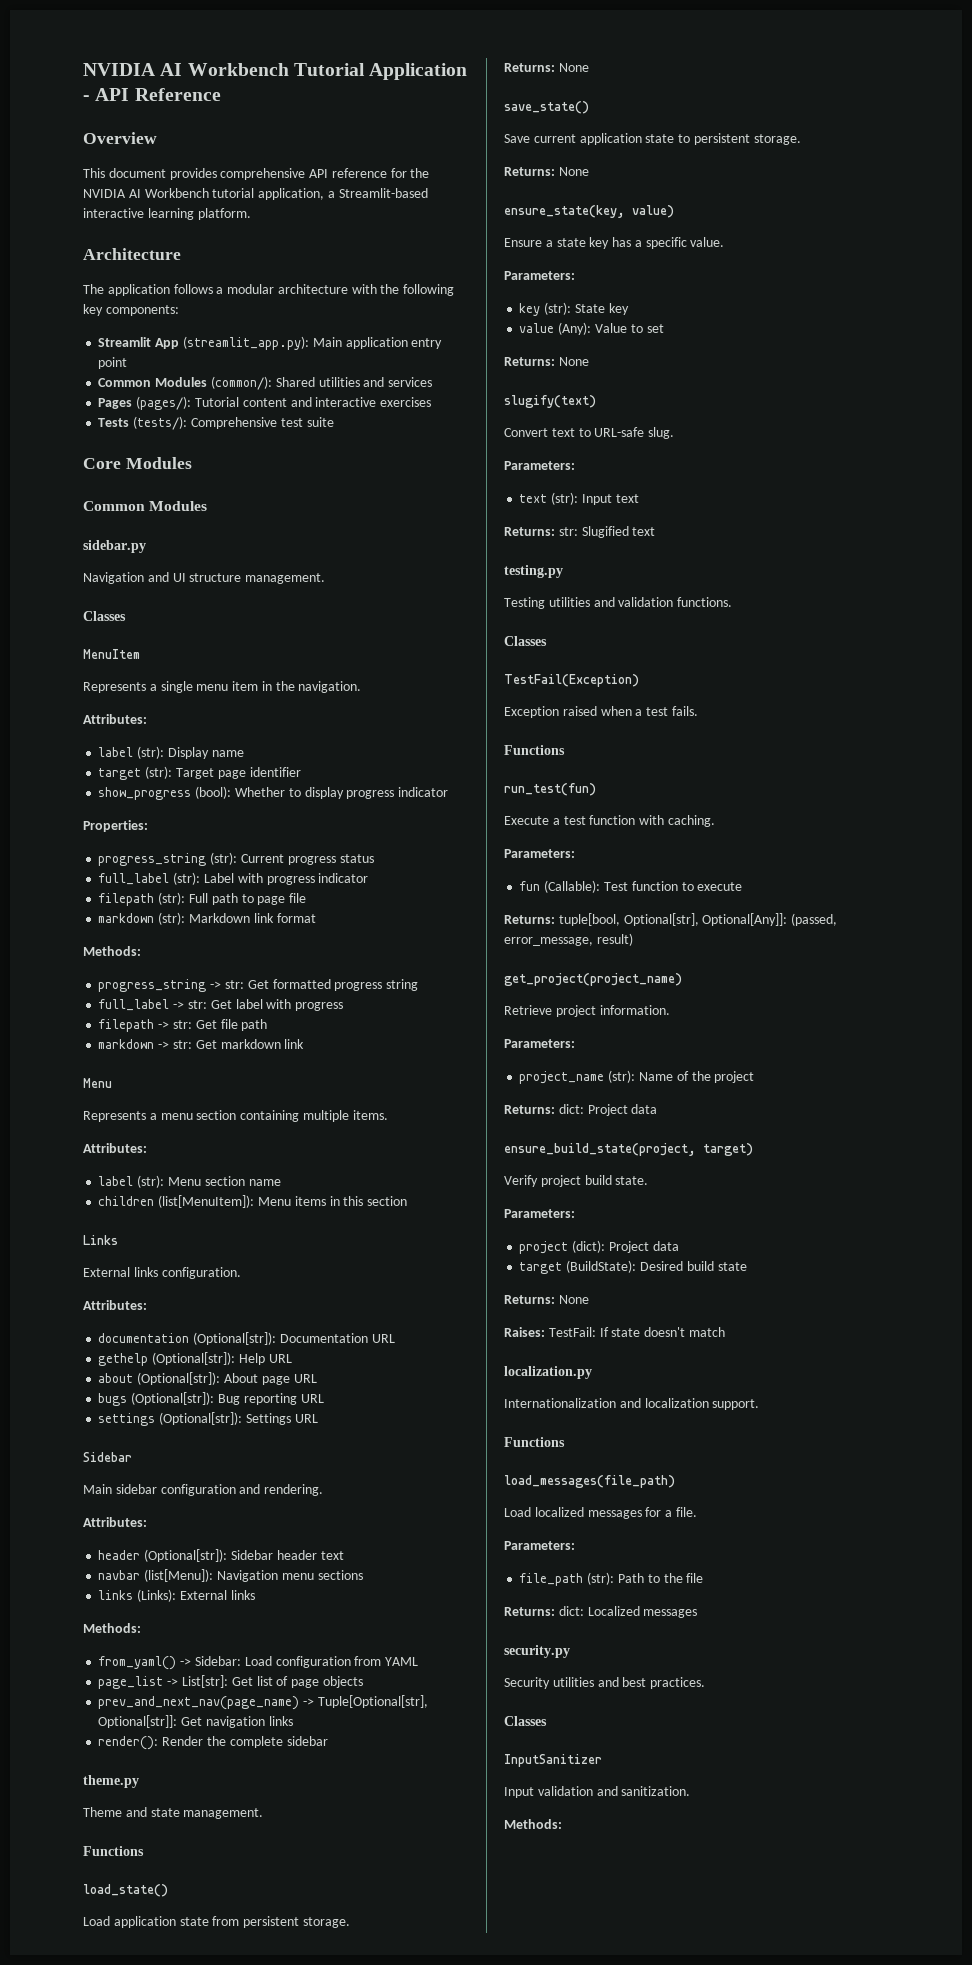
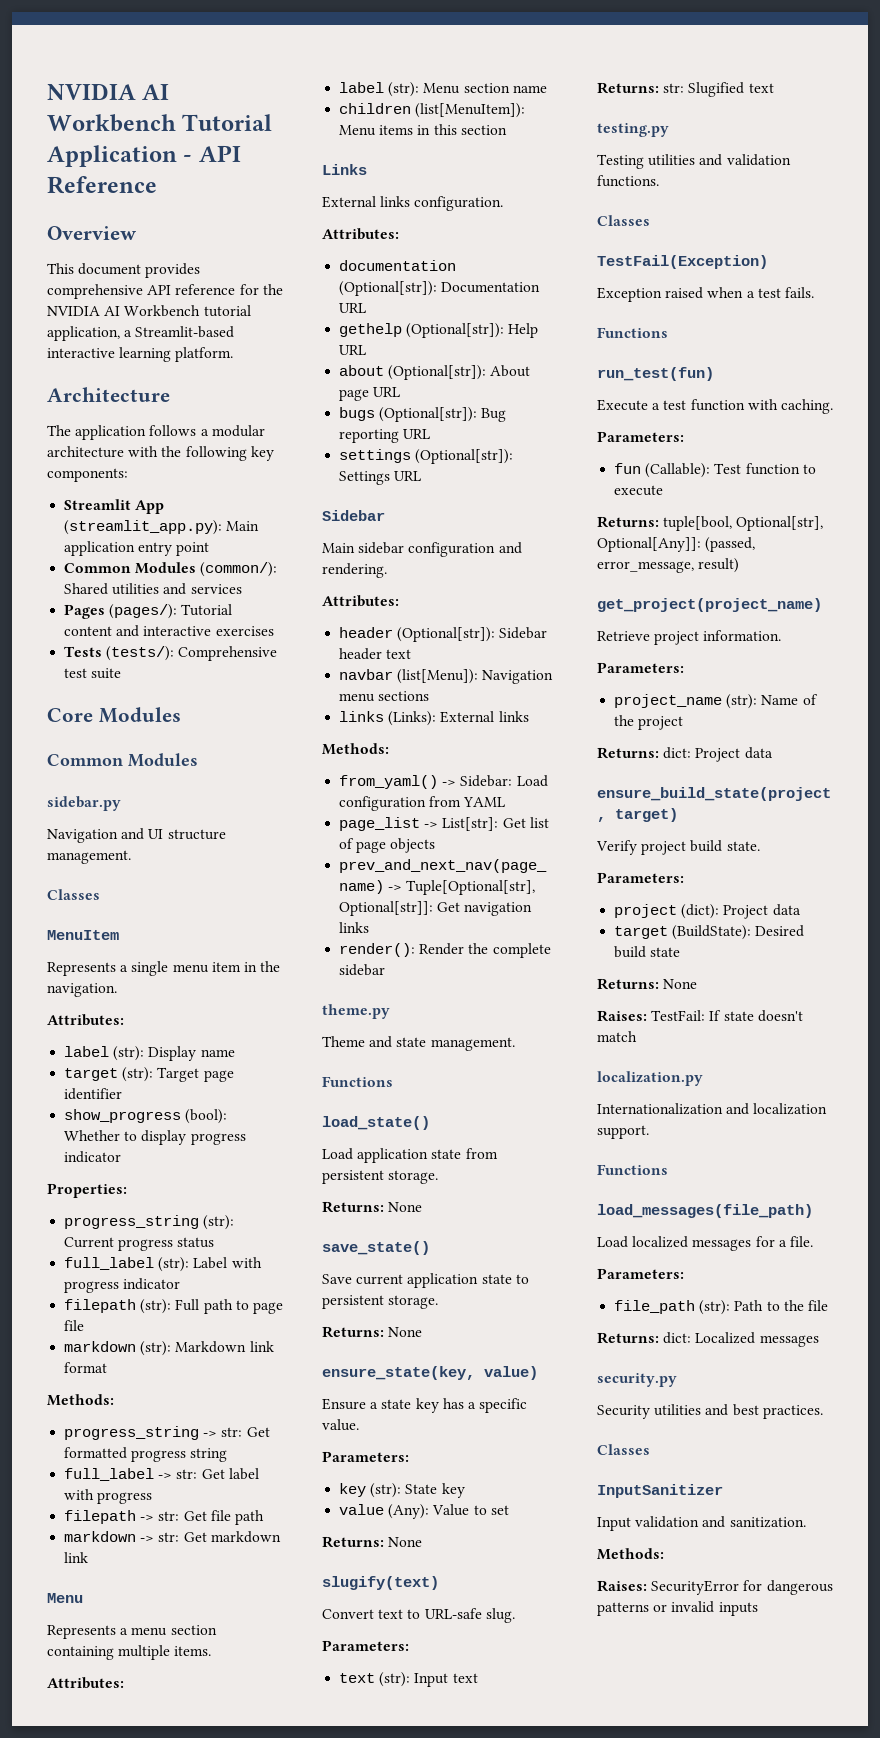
+ Raises: SecurityError for dangerous patterns or invalid inputs

